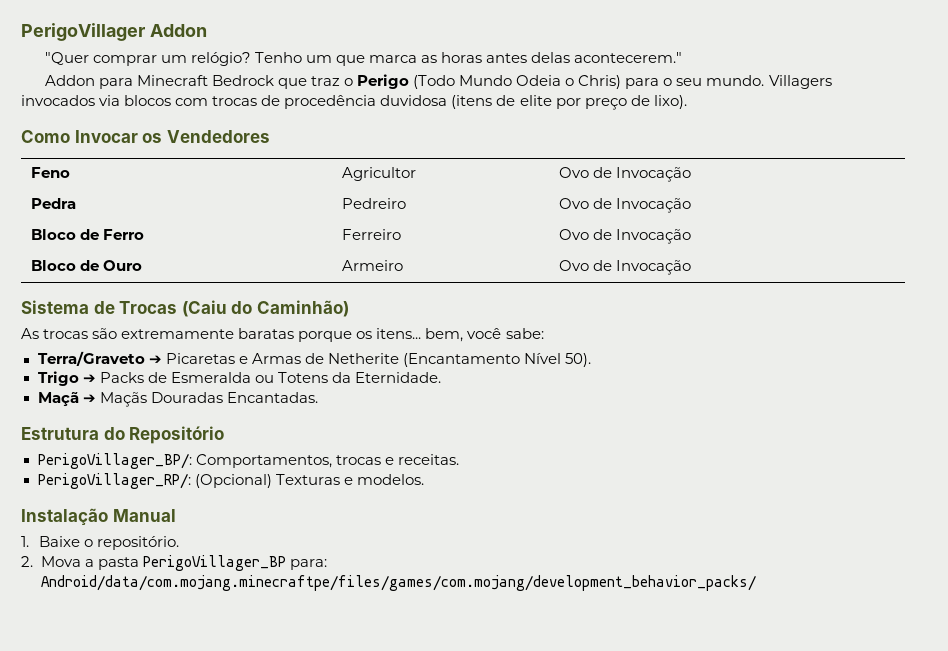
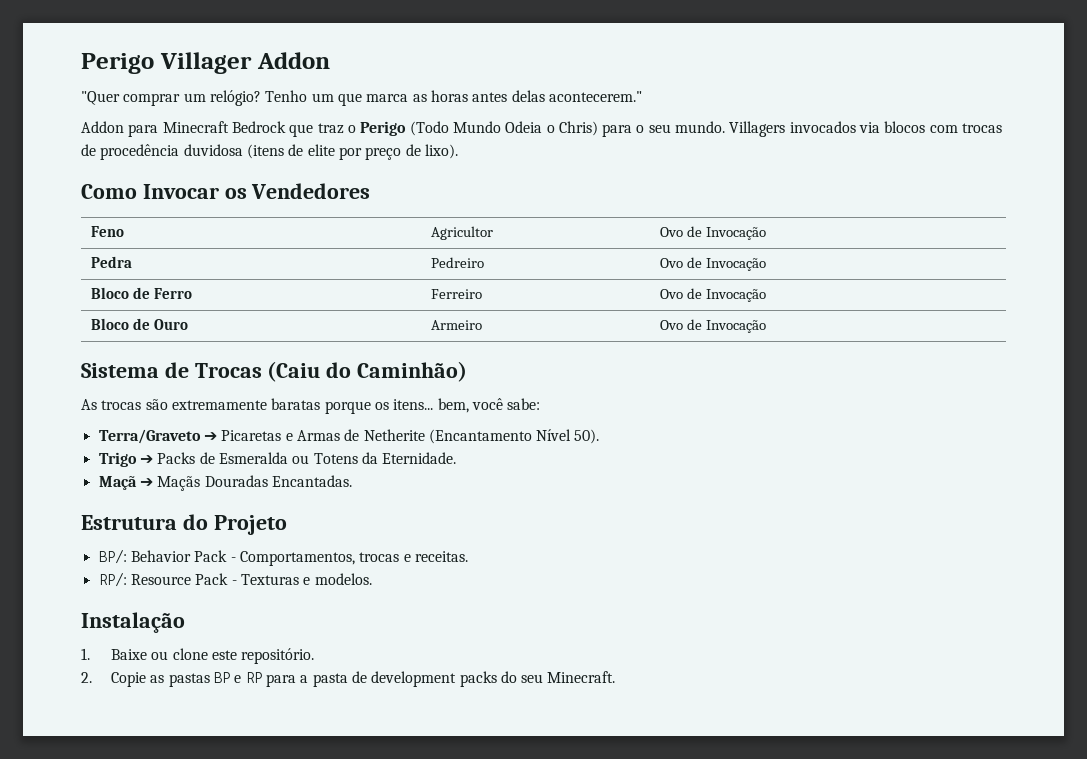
- PerigoVillager Addon
+ Perigo Villager Addon
- Estrutura do Repositório
- PerigoVillager_BP/: Comportamentos, trocas e receitas.
+ Estrutura do Projeto
+ BP/: Behavior Pack - Comportamentos, trocas e receitas.
- PerigoVillager_RP/: (Opcional) Texturas e modelos.
+ RP/: Resource Pack - Texturas e modelos.
- Instalação Manual
+ Instalação
- 1. Baixe o repositório.
+ 1. Baixe ou clone este repositório.
- 2. Mova a pasta PerigoVillager_BP para: Android/data/com.mojang.minecraftpe/files/games/com.mojang/development_behavior_packs/
+ 2. Copie as pastas BP e RP para a pasta de development packs do seu Minecraft.

